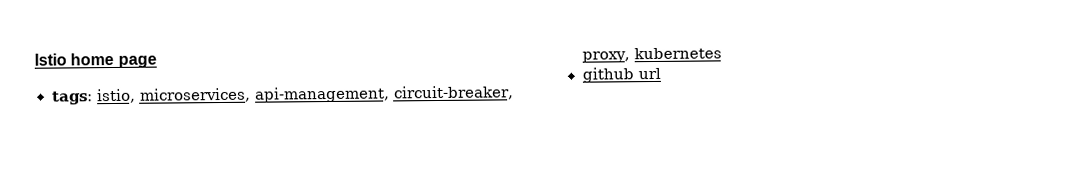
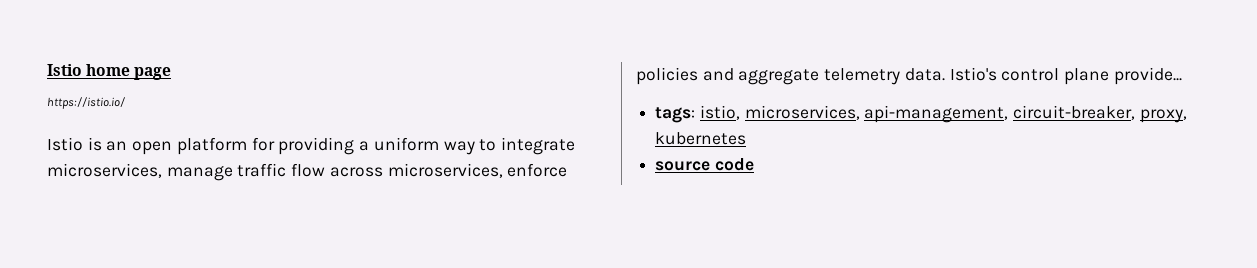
+ https://istio.io/
+ Istio is an open platform for providing a uniform way to integrate microservices, manage traffic flow across microservices, enforce policies and aggregate telemetry data. Istio's control plane provide...
- github url
+ source code

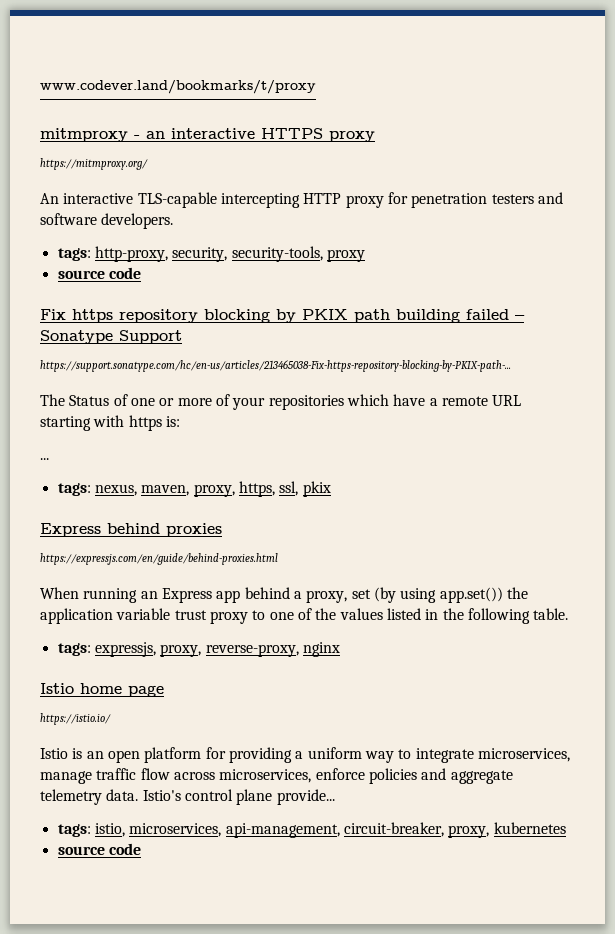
+ www.codever.land/bookmarks/t/proxy
+ mitmproxy - an interactive HTTPS proxy
+ https://mitmproxy.org/
+ An interactive TLS-capable intercepting HTTP proxy for penetration testers and software developers.
+ tags: http-proxy, security, security-tools, proxy
+ source code
+ Fix https repository blocking by PKIX path building failed – Sonatype Support
+ https://support.sonatype.com/hc/en-us/articles/213465038-Fix-https-repository-blocking-by-PKIX-path-...
+ The Status of one or more of your repositories which have a remote URL starting with https is:
+ ...
+ tags: nexus, maven, proxy, https, ssl, pkix
+ Express behind proxies
+ https://expressjs.com/en/guide/behind-proxies.html
+ When running an Express app behind a proxy, set (by using app.set()) the application variable trust proxy to one of the values listed in the following table.
+ tags: expressjs, proxy, reverse-proxy, nginx

